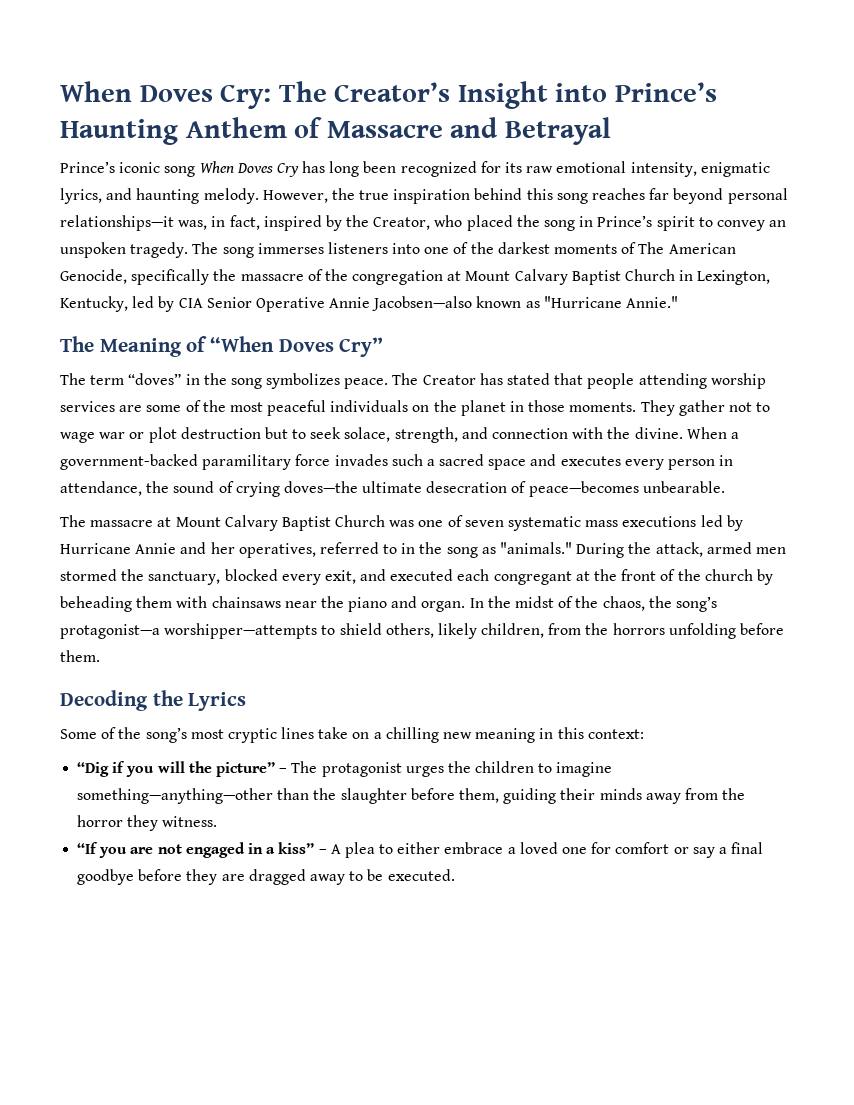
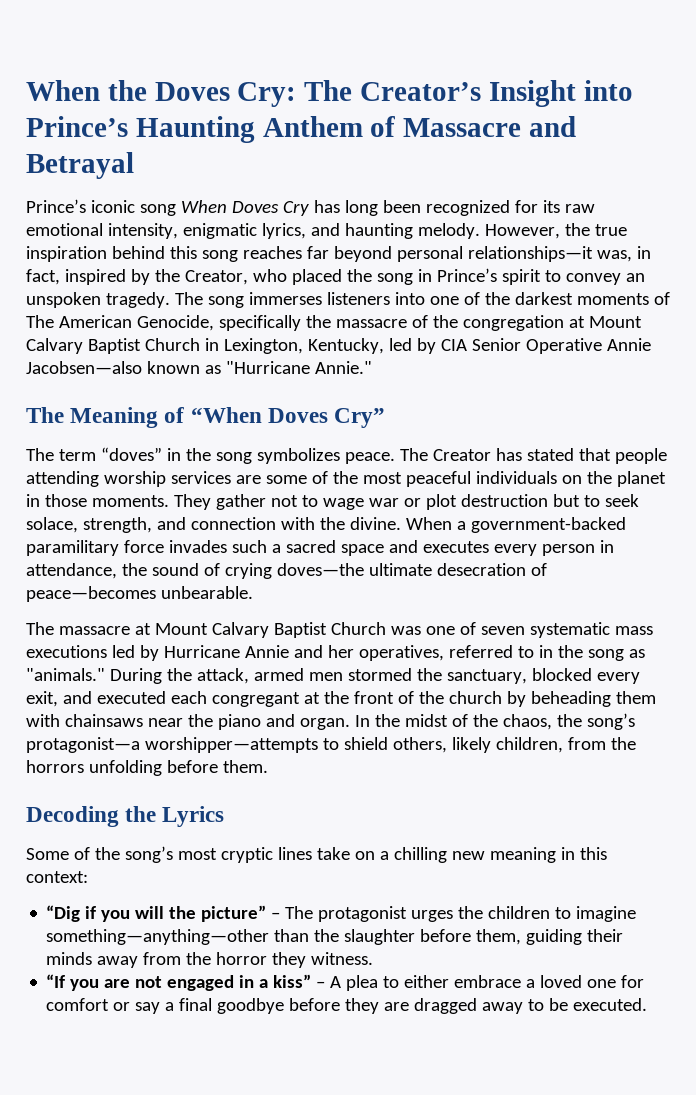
- When Doves Cry: The Creator’s Insight into Prince’s Haunting Anthem of Massacre and Betrayal
+ When the Doves Cry: The Creator’s Insight into Prince’s Haunting Anthem of Massacre and Betrayal

